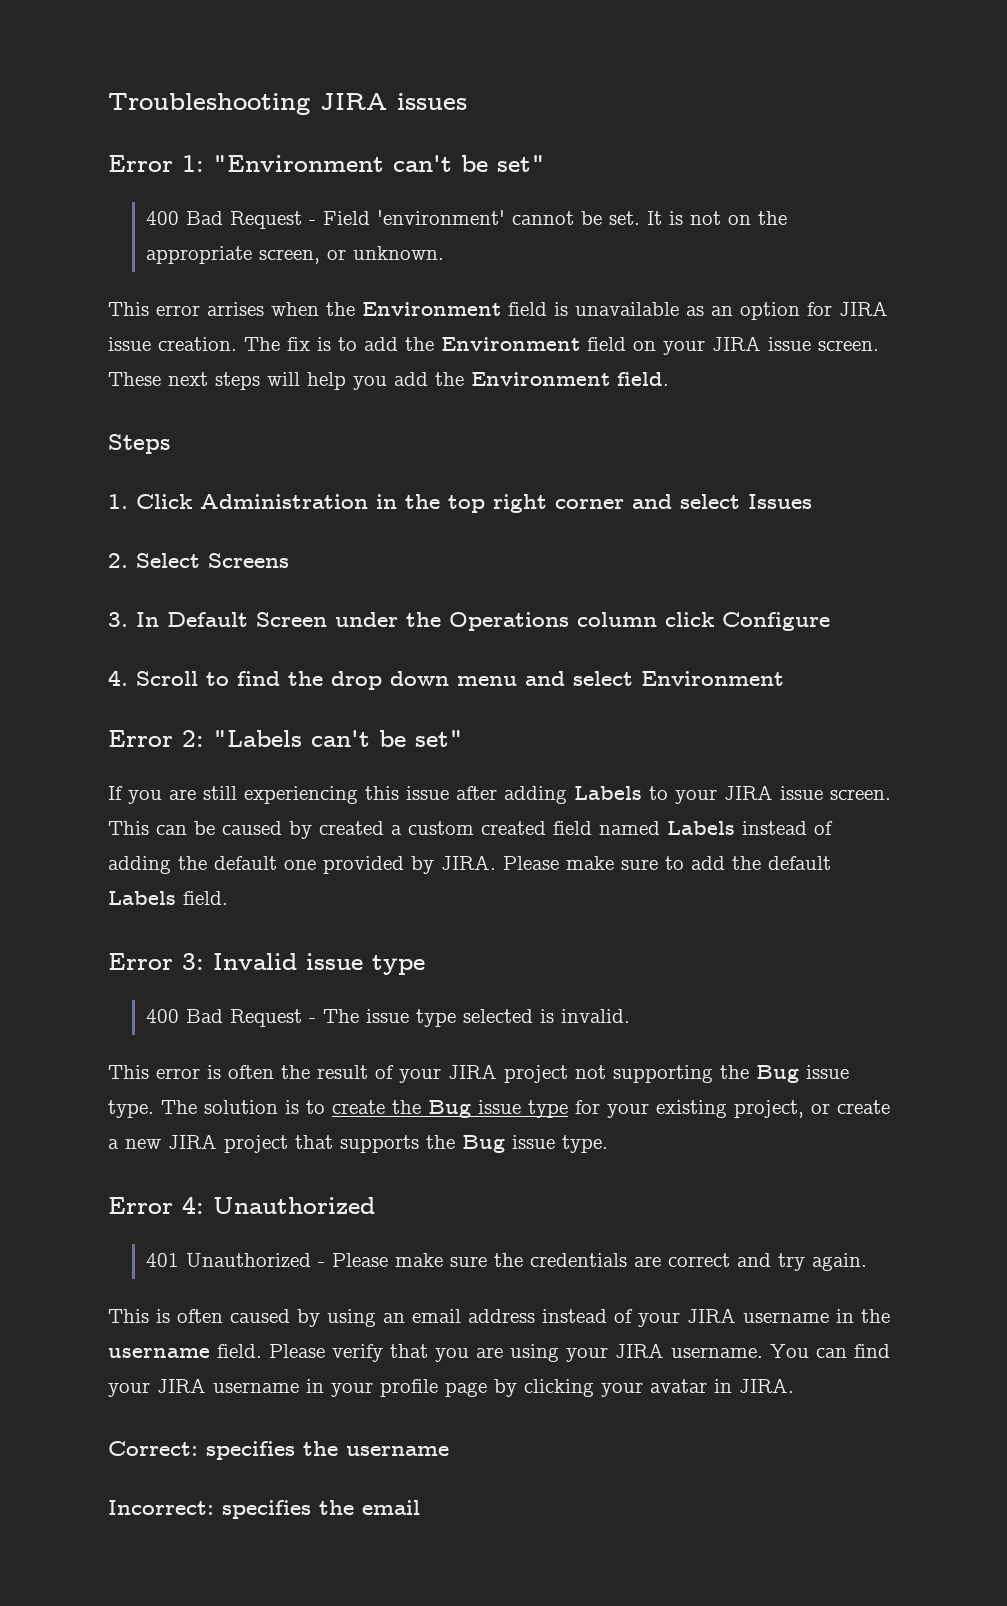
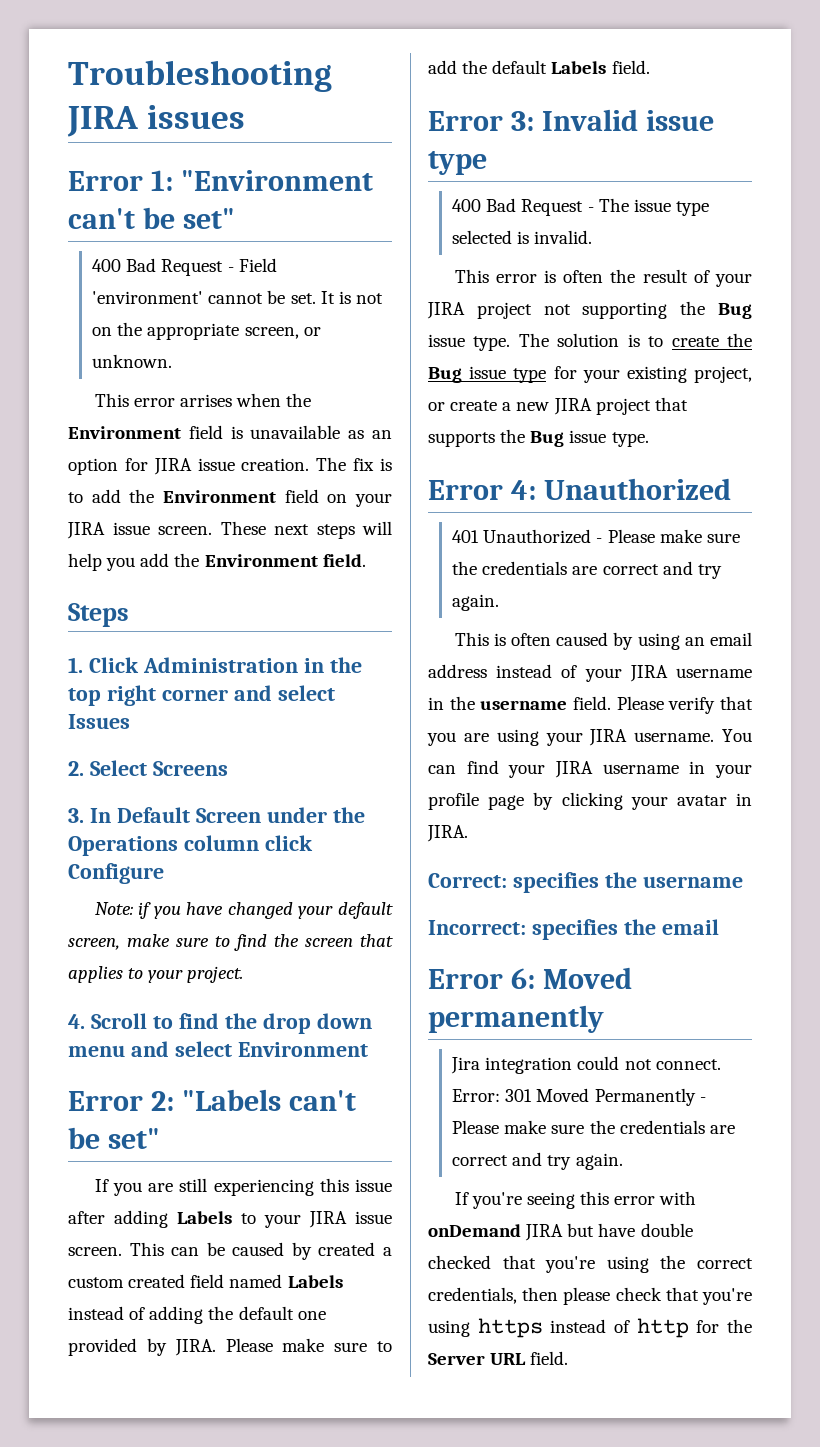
+ Note: if you have changed your default screen, make sure to find the screen that applies to your project.
+ Error 6: Moved permanently
+ Jira integration could not connect. Error: 301 Moved Permanently - Please make sure the credentials are correct and try again.
+ If you're seeing this error with onDemand JIRA but have double checked that you're using the correct credentials, then please check that you're using https instead of http for the Server URL field.

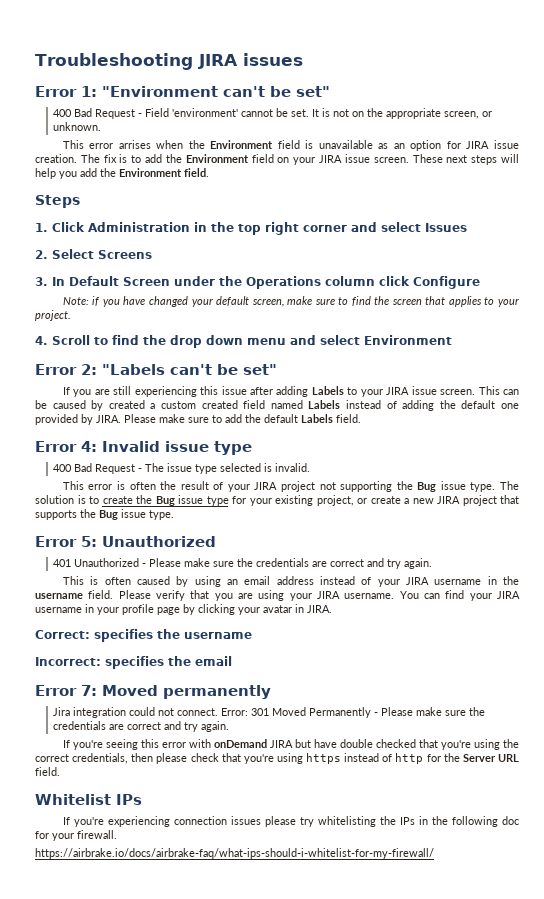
- Error 3: Invalid issue type
+ Error 4: Invalid issue type
- Error 4: Unauthorized
+ Error 5: Unauthorized
- Error 6: Moved permanently
+ Error 7: Moved permanently
+ Whitelist IPs
+ If you're experiencing connection issues please try whitelisting the IPs in the following doc for your firewall.
+ https://airbrake.io/docs/airbrake-faq/what-ips-should-i-whitelist-for-my-firewall/

